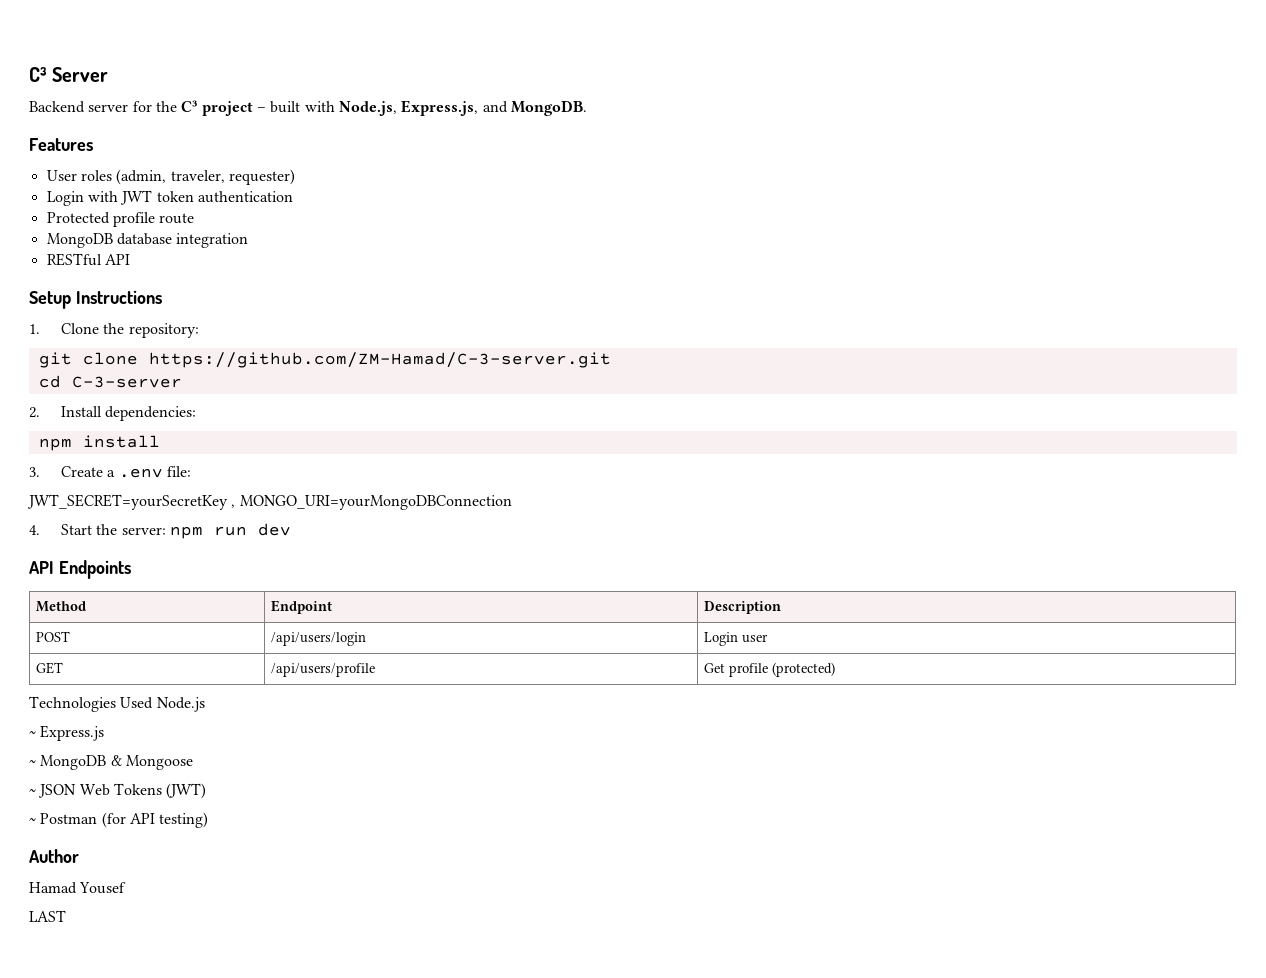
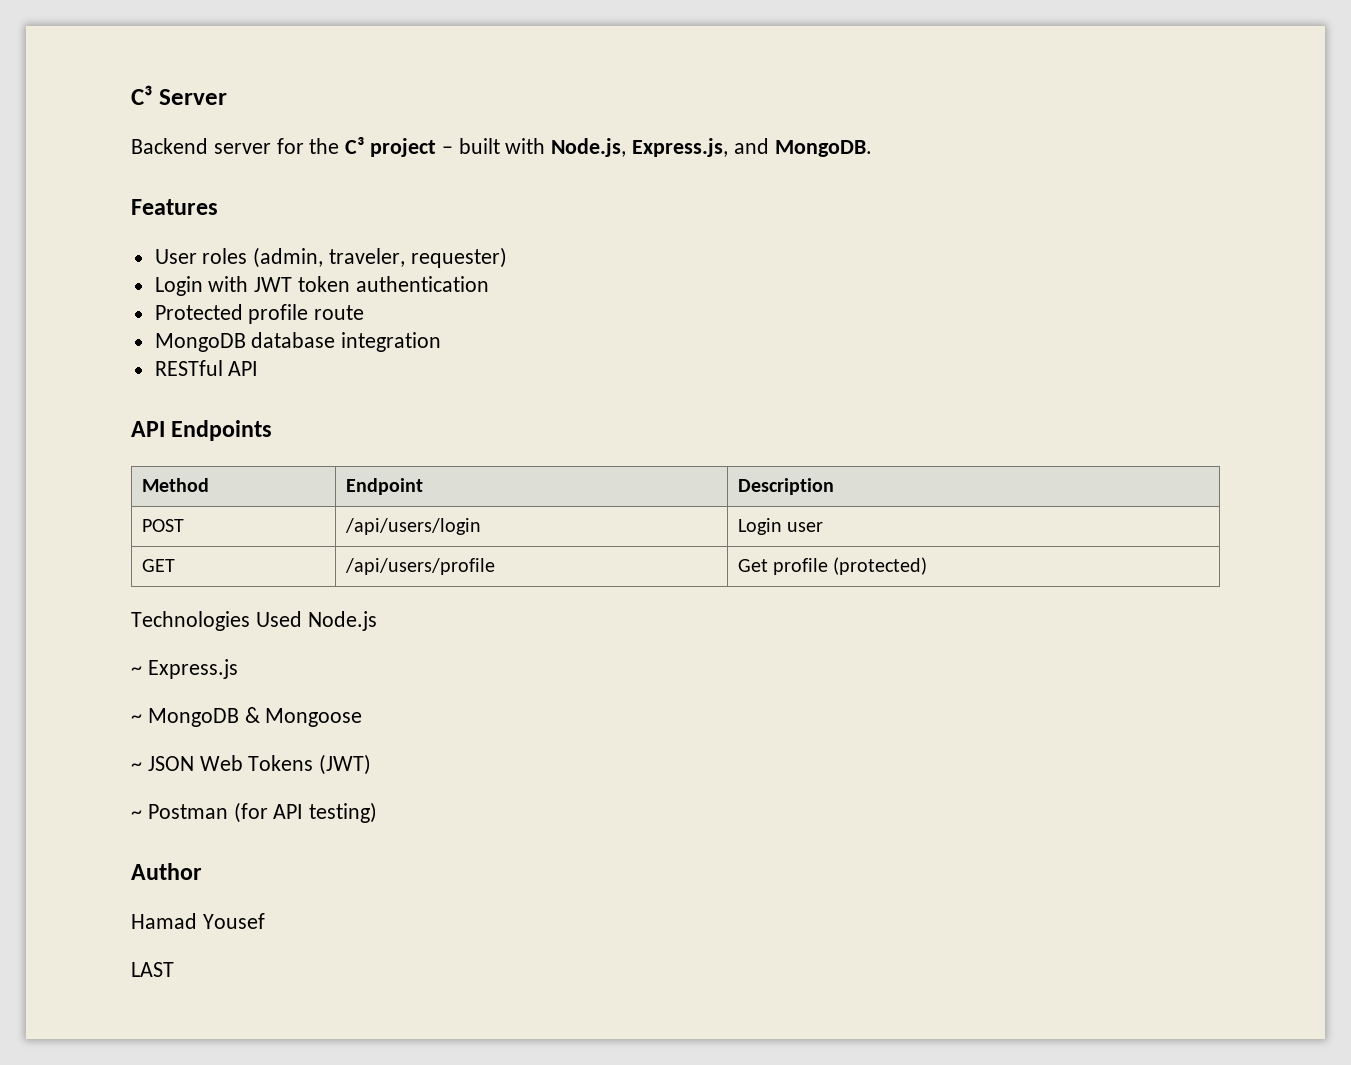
- Setup Instructions
- 1. Clone the repository:
- git clone https://github.com/ZM-Hamad/C-3-server.git
- cd C-3-server
- 2. Install dependencies:
- npm install
- 3. Create a .env file:
- JWT_SECRET=yourSecretKey , MONGO_URI=yourMongoDBConnection
- 4. Start the server: npm run dev

